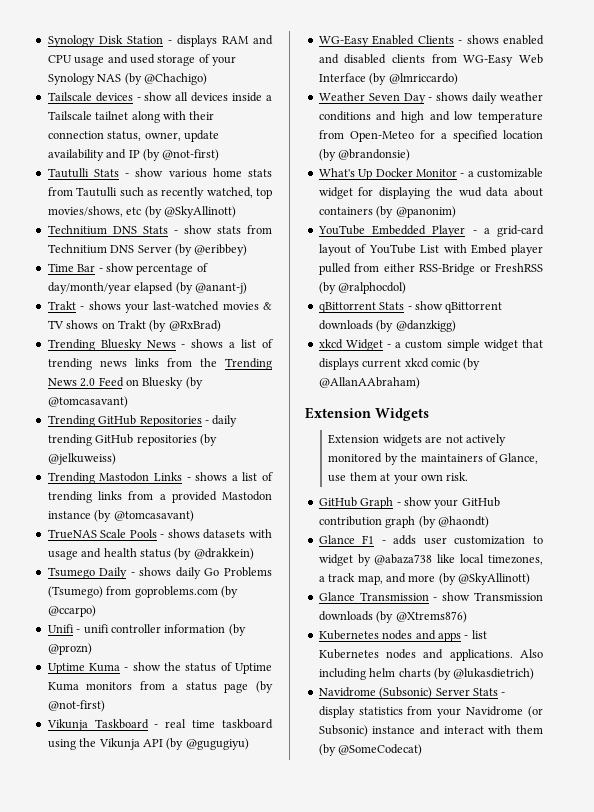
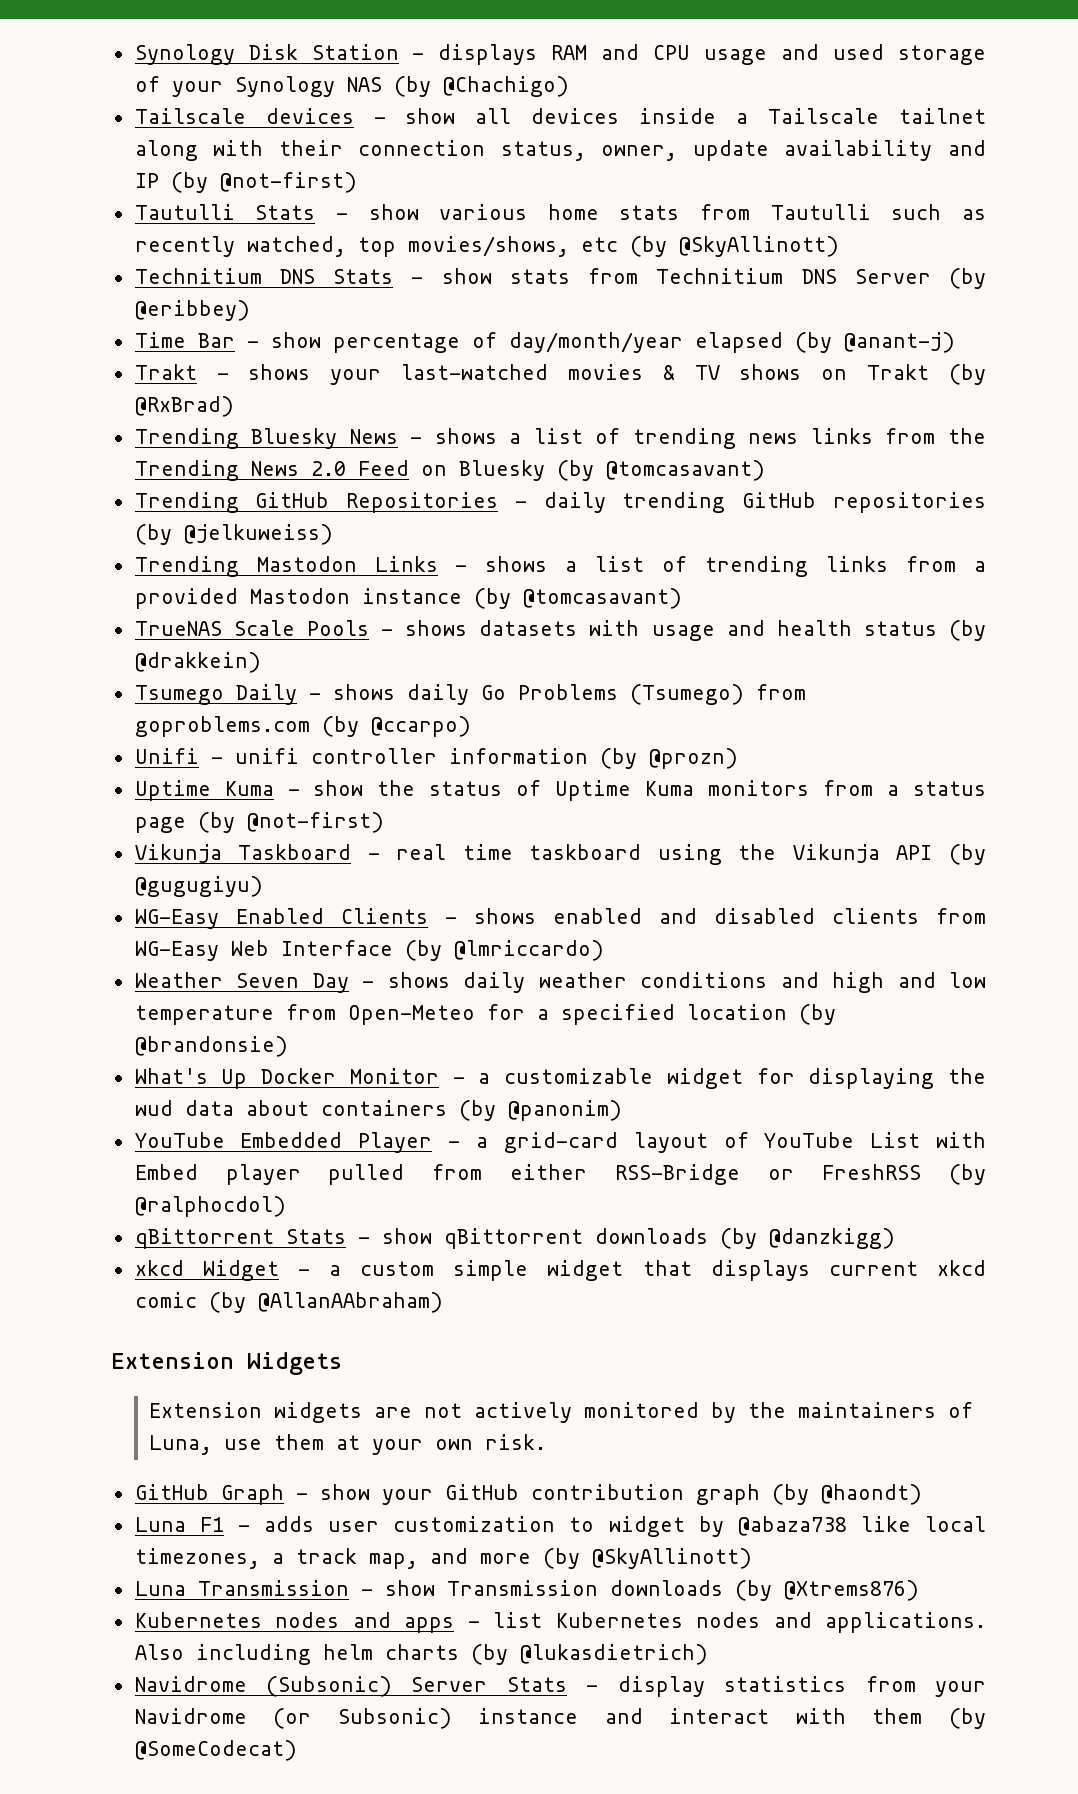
- Extension widgets are not actively monitored by the maintainers of Glance, use them at your own risk.
+ Extension widgets are not actively monitored by the maintainers of Luna, use them at your own risk.
- Glance F1 - adds user customization to widget by @abaza738 like local timezones, a track map, and more (by @SkyAllinott)
+ Luna F1 - adds user customization to widget by @abaza738 like local timezones, a track map, and more (by @SkyAllinott)
- Glance Transmission - show Transmission downloads (by @Xtrems876)
+ Luna Transmission - show Transmission downloads (by @Xtrems876)

